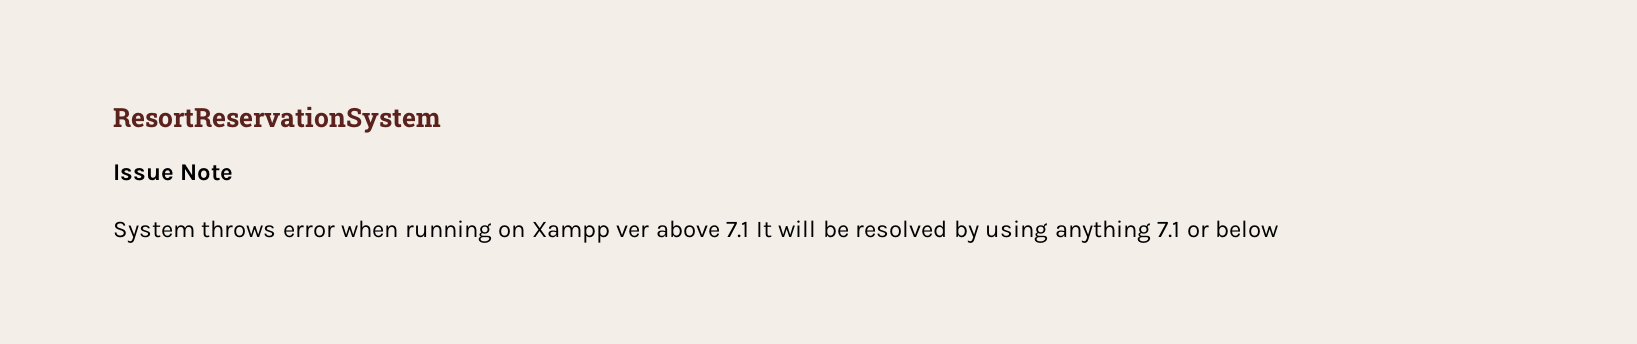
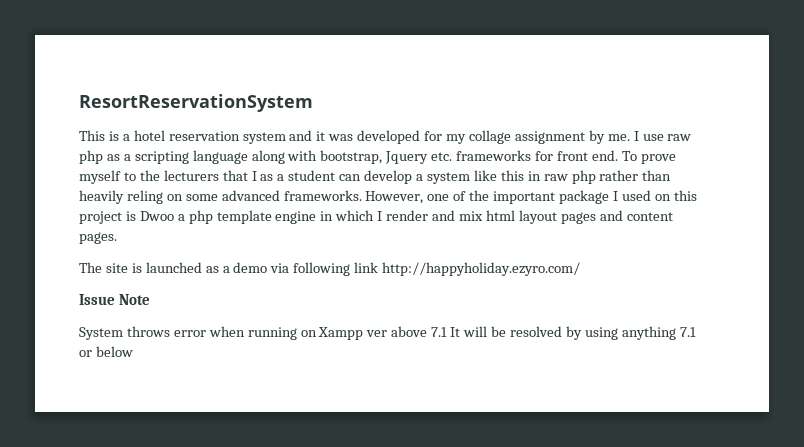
+ This is a hotel reservation system and it was developed for my collage assignment by me. I use raw php as a scripting language along with bootstrap, Jquery etc. frameworks for front end. To prove myself to the lecturers that I as a student can develop a system like this in raw php rather than heavily reling on some advanced frameworks. However, one of the important package I used on this project is Dwoo a php template engine in which I render and mix html layout pages and content pages.
+ The site is launched as a demo via following link http://happyholiday.ezyro.com/

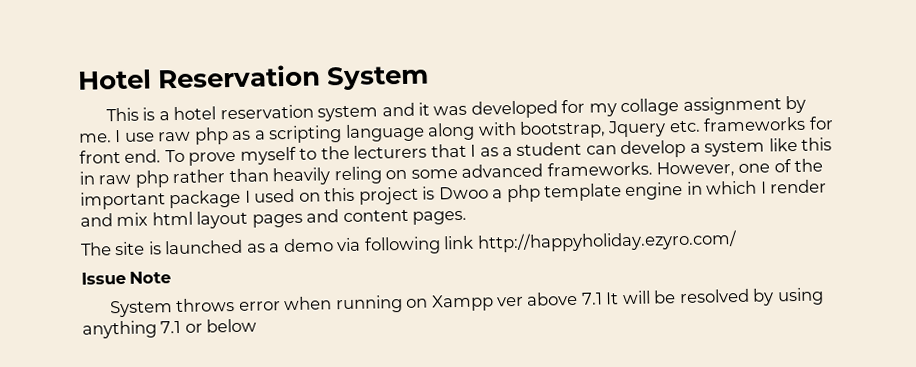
- ResortReservationSystem
+ Hotel Reservation System

